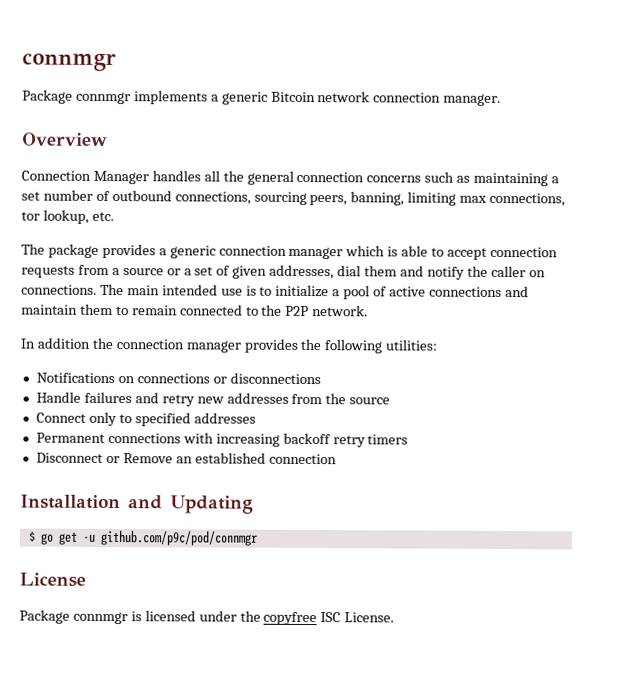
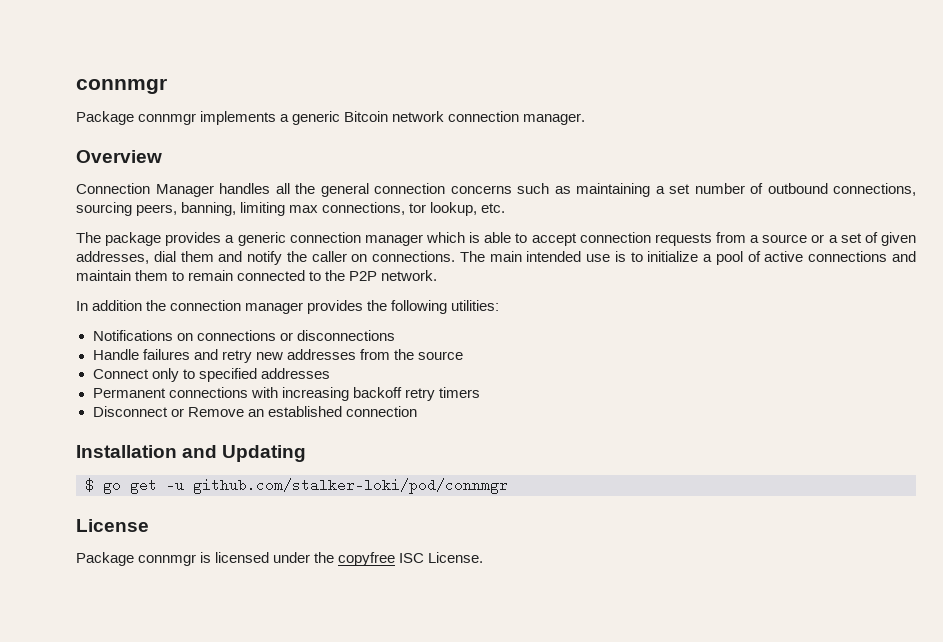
- $ go get -u github.com/p9c/pod/connmgr
+ $ go get -u github.com/stalker-loki/pod/connmgr

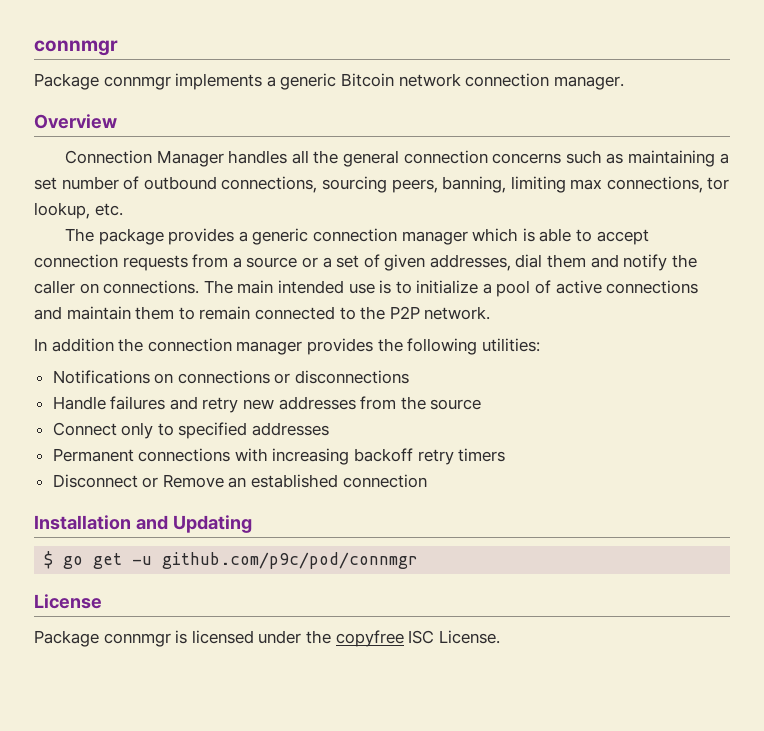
- $ go get -u github.com/stalker-loki/pod/connmgr
+ $ go get -u github.com/p9c/pod/connmgr

